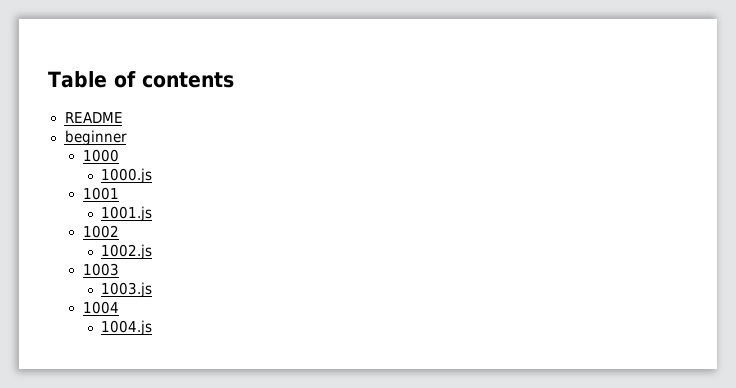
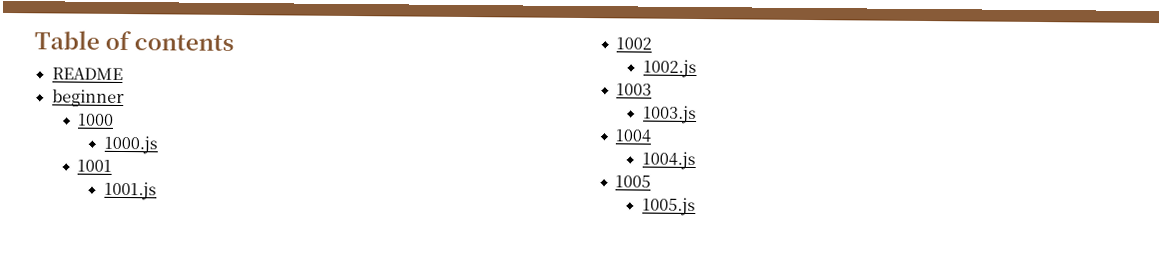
+ 1005
+ 1005.js

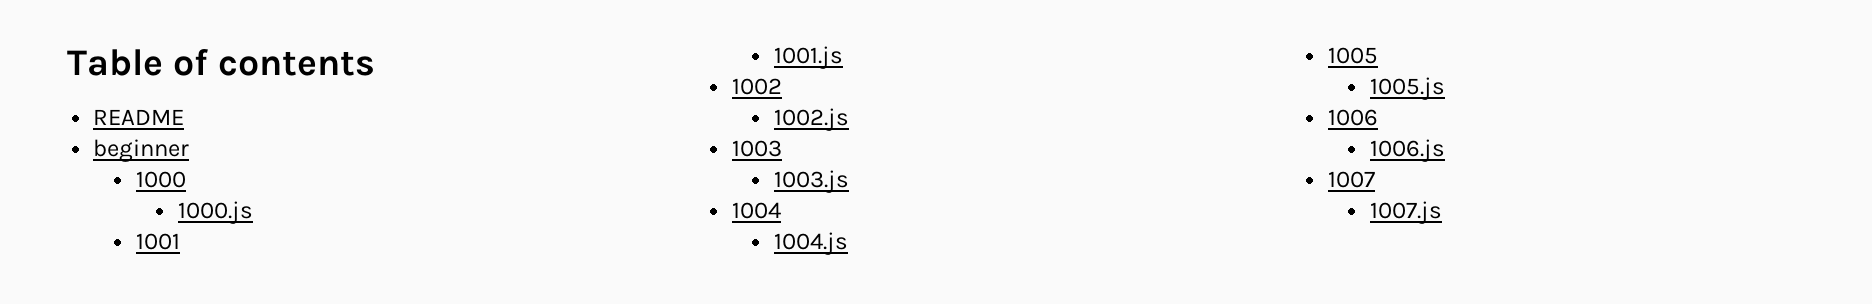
+ 1006
+ 1006.js
+ 1007
+ 1007.js

